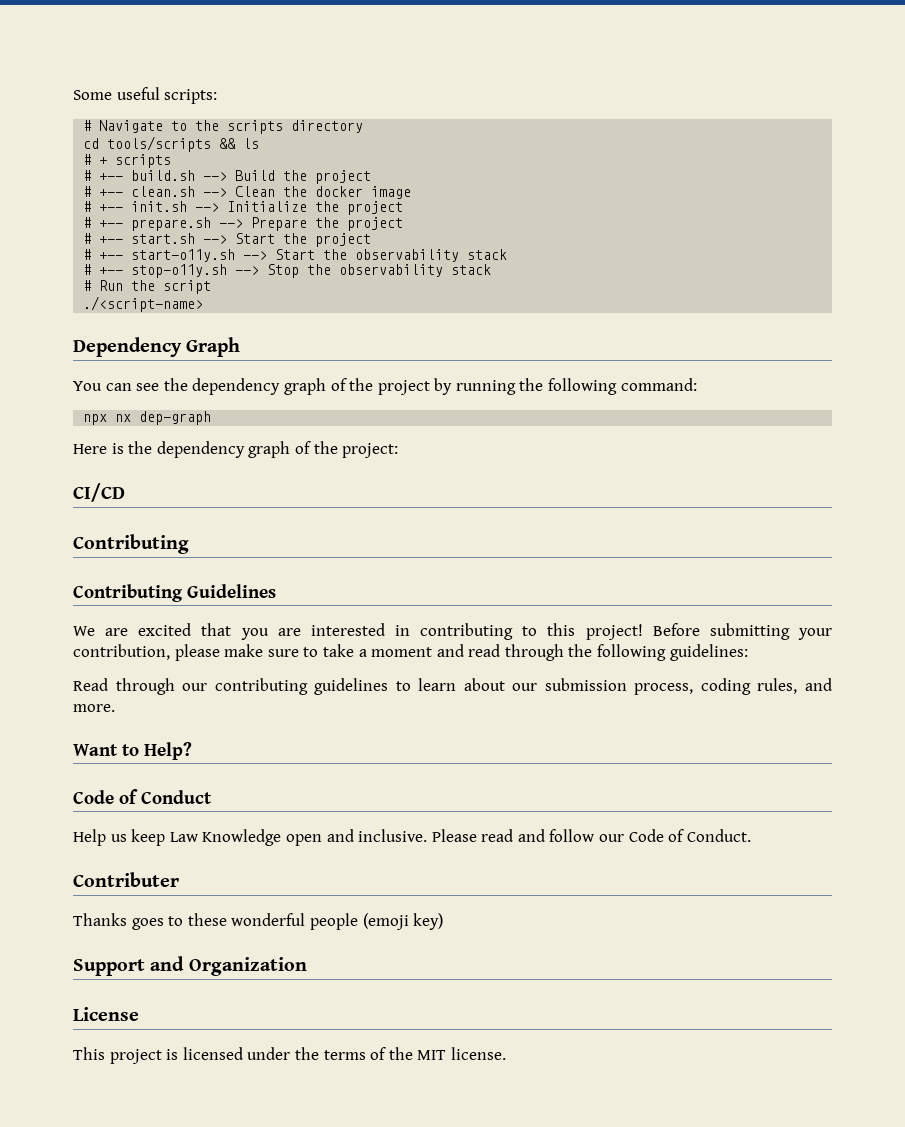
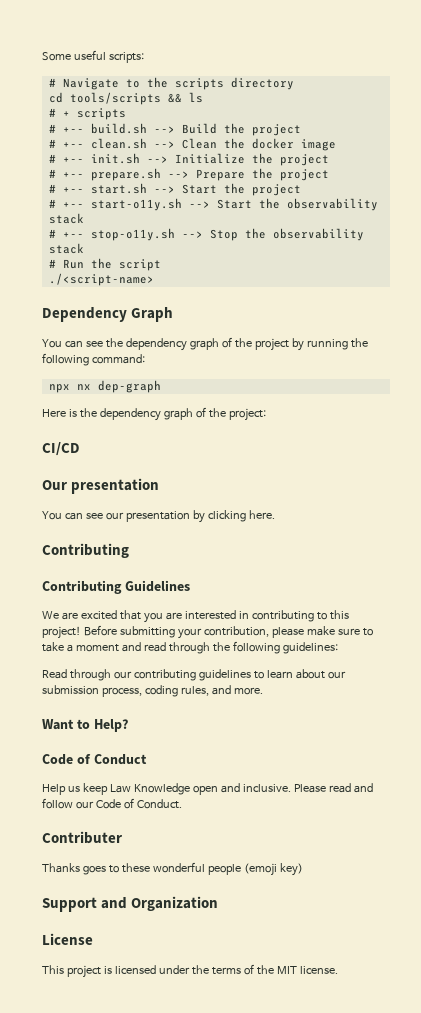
+ Our presentation
+ You can see our presentation by clicking here.

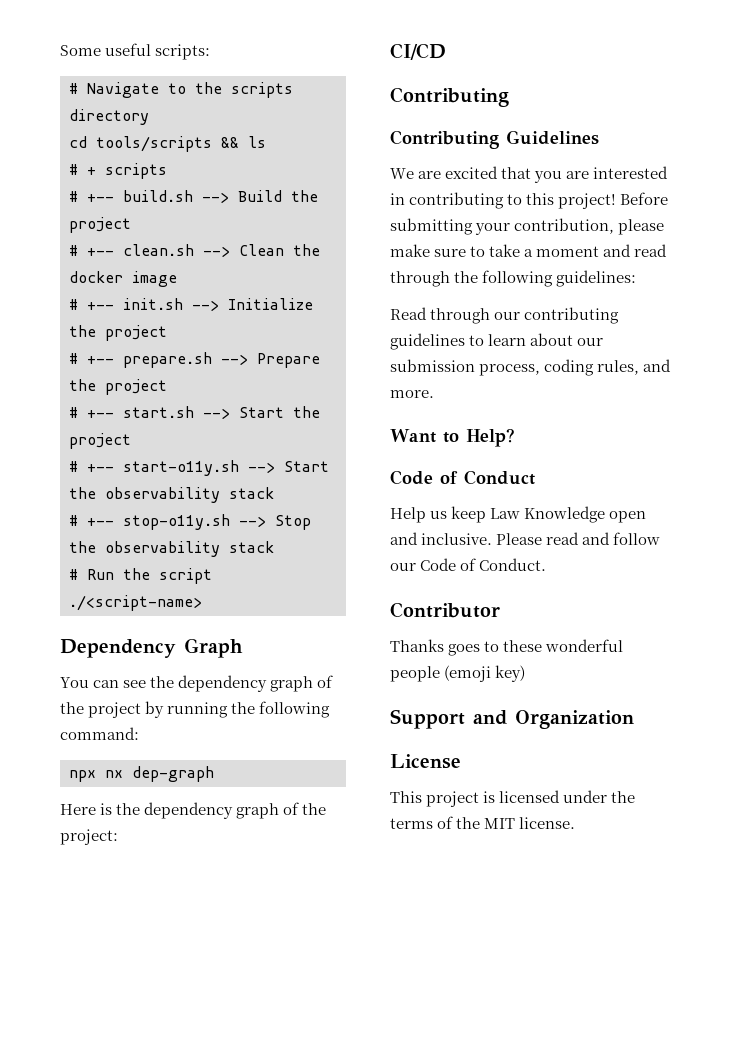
- Our presentation
- You can see our presentation by clicking here.
- Contributer
+ Contributor

